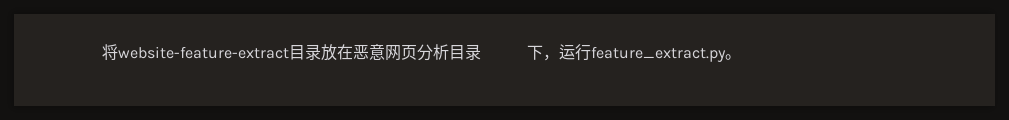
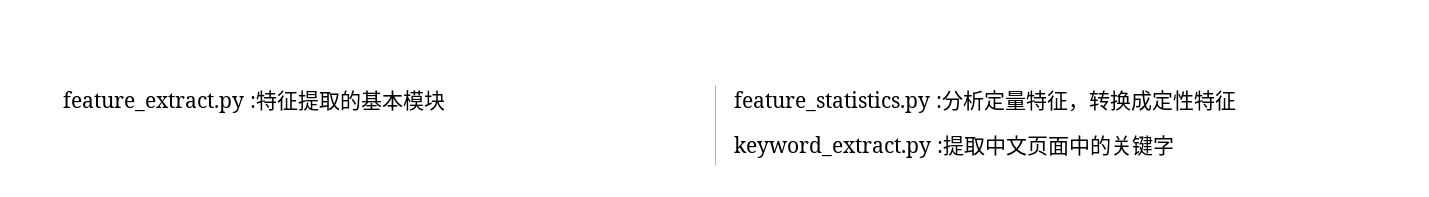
- 将website-feature-extract目录放在恶意网页分析目录下，运行feature_extract.py。
+ feature_extract.py :特征提取的基本模块
+ feature_statistics.py :分析定量特征，转换成定性特征
+ keyword_extract.py :提取中文页面中的关键字

